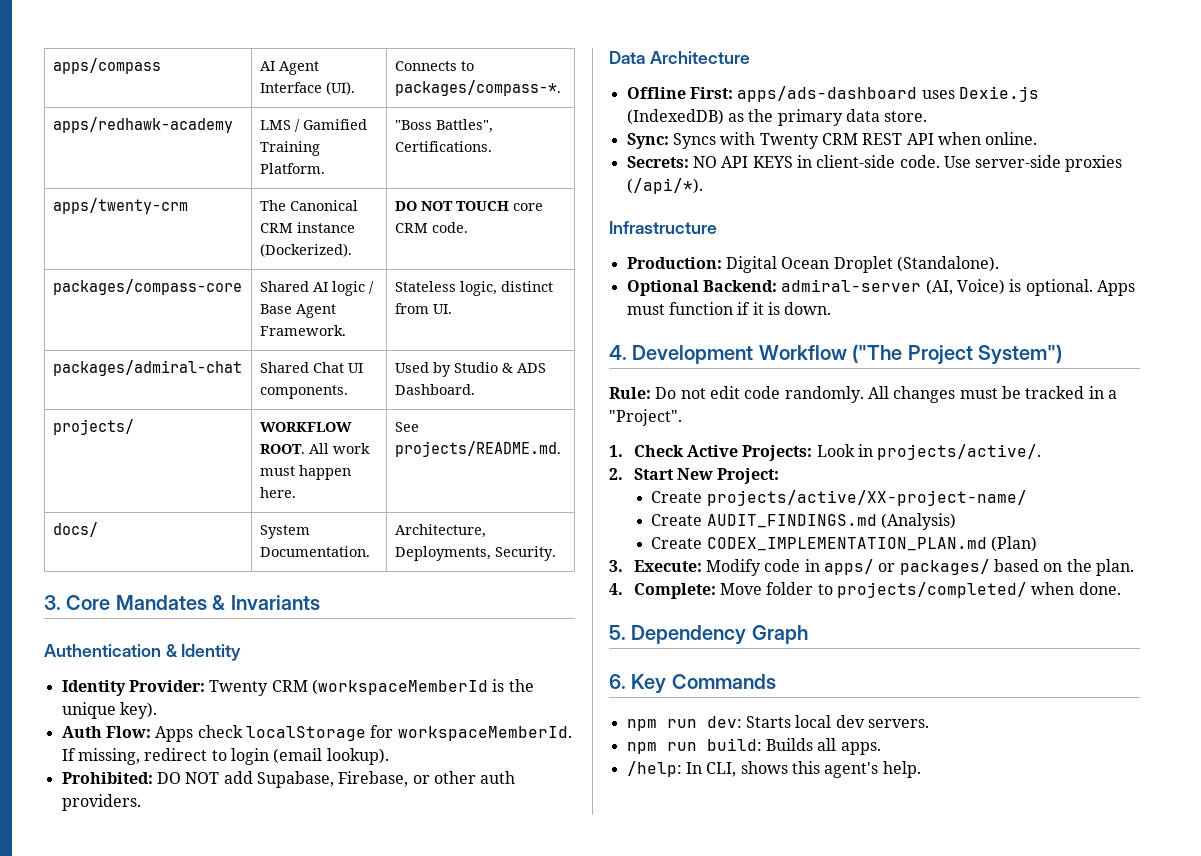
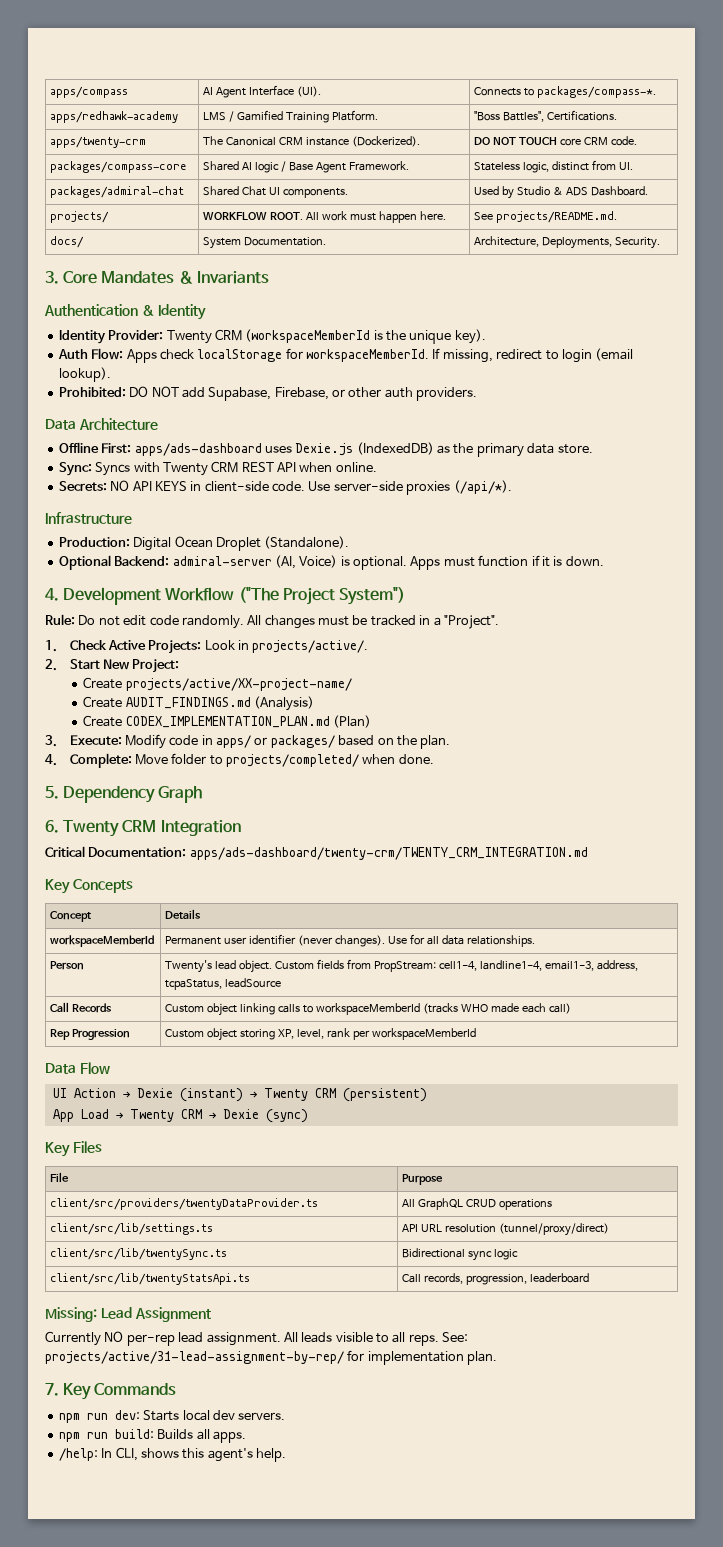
- 6. Key Commands
+ 6. Twenty CRM Integration
+ Critical Documentation: apps/ads-dashboard/twenty-crm/TWENTY_CRM_INTEGRATION.md
+ Key Concepts
+ Concept | Details
+ workspaceMemberId | Permanent user identifier (never changes). Use for all data relationships.
+ Person | Twenty's lead object. Custom fields from PropStream: cell1-4, landline1-4, email1-3, address, tcpaStatus, leadSource
+ Call Records | Custom object linking calls to workspaceMemberId (tracks WHO made each call)
+ Rep Progression | Custom object storing XP, level, rank per workspaceMemberId
+ Data Flow
+ UI Action → Dexie (instant) → Twenty CRM (persistent)
+ App Load → Twenty CRM → Dexie (sync)
+ Key Files
+ File | Purpose
+ client/src/providers/twentyDataProvider.ts | All GraphQL CRUD operations
+ client/src/lib/settings.ts | API URL resolution (tunnel/proxy/direct)
+ client/src/lib/twentySync.ts | Bidirectional sync logic
+ client/src/lib/twentyStatsApi.ts | Call records, progression, leaderboard
+ Missing: Lead Assignment
+ Currently NO per-rep lead assignment. All leads visible to all reps. See: projects/active/31-lead-assignment-by-rep/ for implementation plan.
+ 7. Key Commands

